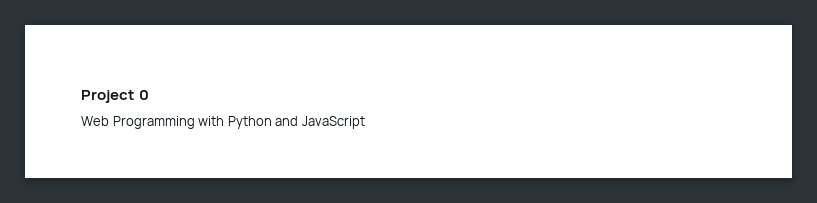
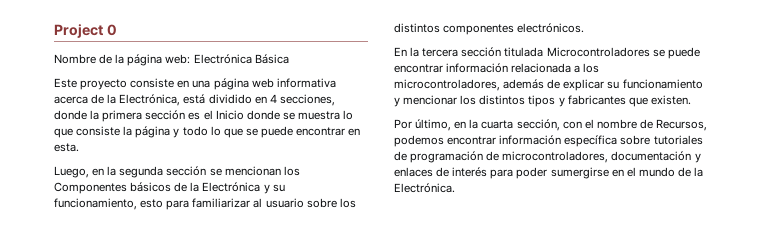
- Web Programming with Python and JavaScript
+ Nombre de la página web: Electrónica Básica
+ Este proyecto consiste en una página web informativa acerca de la Electrónica, está dividido en 4 secciones, donde la primera sección es el Inicio donde se muestra lo que consiste la página y todo lo que se puede encontrar en esta.
+ Luego, en la segunda sección se mencionan los Componentes básicos de la Electrónica y su funcionamiento, esto para familiarizar al usuario sobre los distintos componentes electrónicos.
+ En la tercera sección titulada Microcontroladores se puede encontrar información relacionada a los microcontroladores, además de explicar su funcionamiento y mencionar los distintos tipos y fabricantes que existen.
+ Por último, en la cuarta sección, con el nombre de Recursos, podemos encontrar información específica sobre tutoriales de programación de microcontroladores, documentación y enlaces de interés para poder sumergirse en el mundo de la Electrónica.

